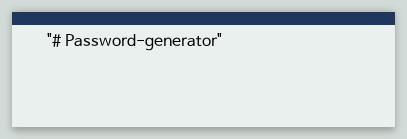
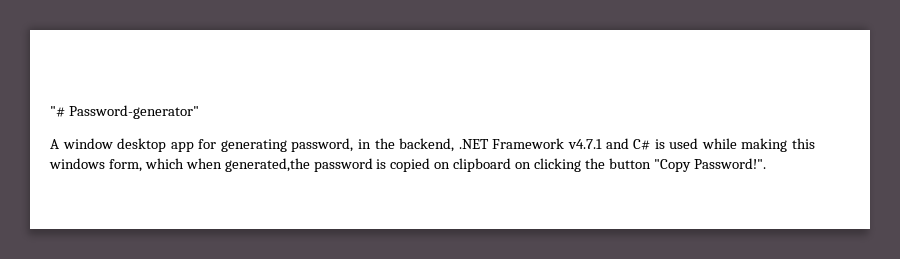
+ A window desktop app for generating password, in the backend, .NET Framework v4.7.1 and C# is used while making this windows form, which when generated,the password is copied on clipboard on clicking the button "Copy Password!".

